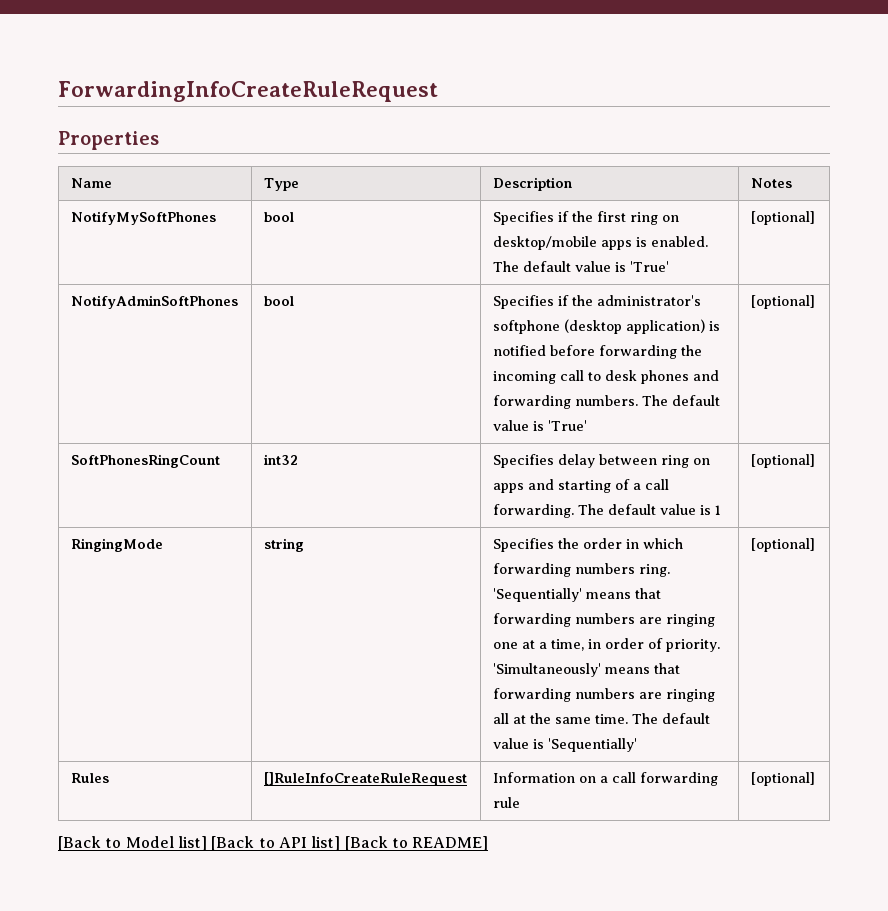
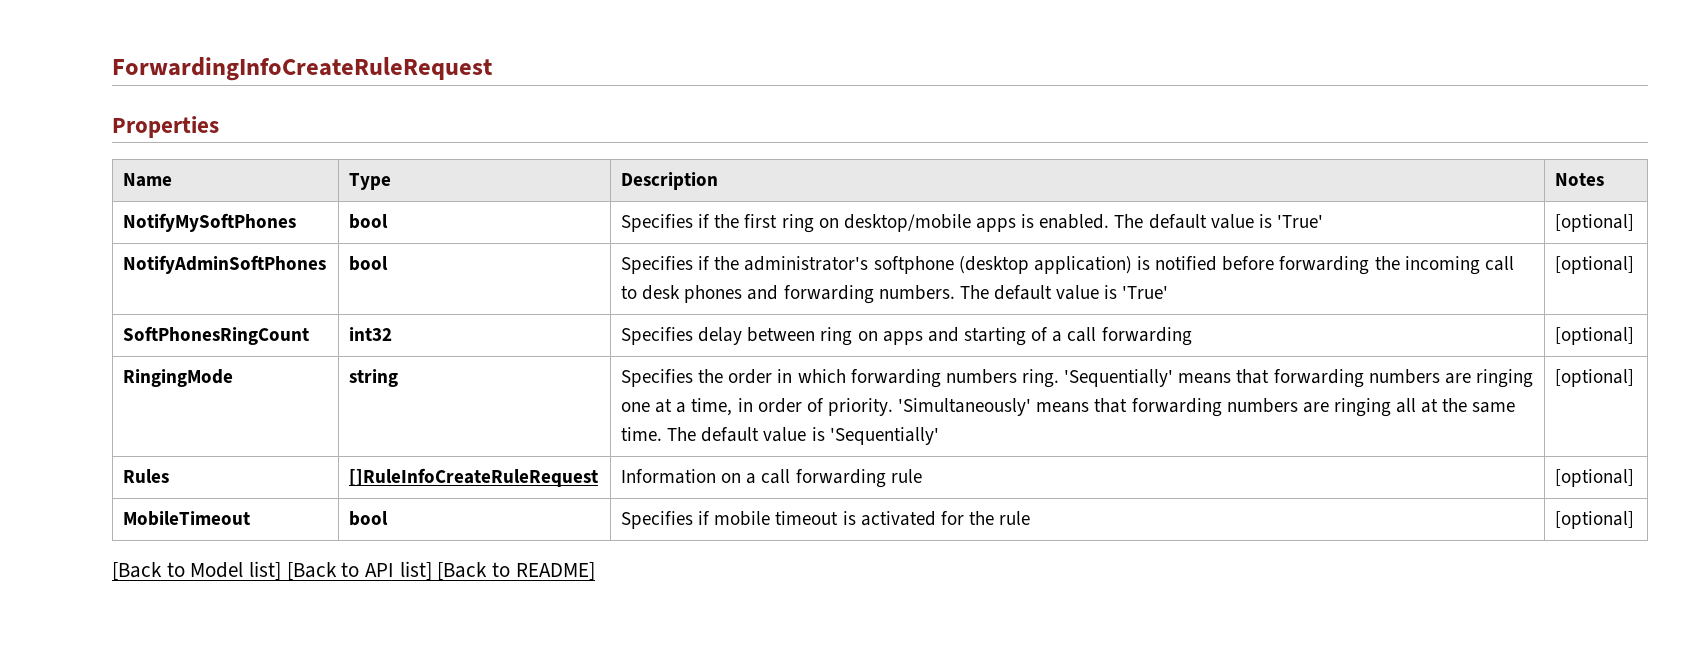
- SoftPhonesRingCount | int32 | Specifies delay between ring on apps and starting of a call forwarding. The default value is 1 | [optional]
+ SoftPhonesRingCount | int32 | Specifies delay between ring on apps and starting of a call forwarding | [optional]
+ MobileTimeout | bool | Specifies if mobile timeout is activated for the rule | [optional]

